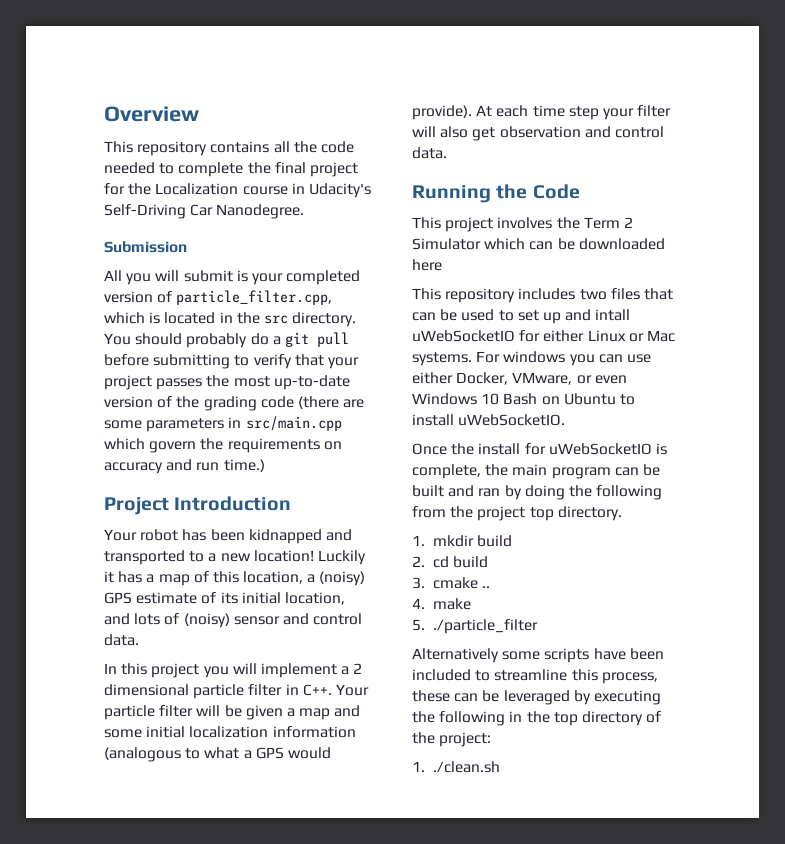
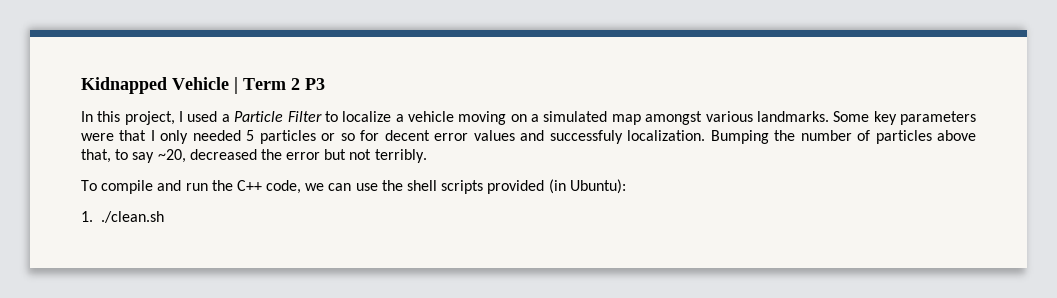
- Overview
- This repository contains all the code needed to complete the final project for the Localization course in Udacity's Self-Driving Car Nanodegree.
- Submission
- All you will submit is your completed version of particle_filter.cpp, which is located in the src directory. You should probably do a git pull before submitting to verify that your project passes the most up-to-date version of the grading code (there are some parameters in src/main.cpp which govern the requirements on accuracy and run time.)
- Project Introduction
- Your robot has been kidnapped and transported to a new location! Luckily it has a map of this location, a (noisy) GPS estimate of its initial location, and lots of (noisy) sensor and control data.
- In this project you will implement a 2 dimensional particle filter in C++. Your particle filter will be given a map and some initial localization information (analogous to what a GPS would provide). At each time step your filter will also get observation and control data.
- Running the Code
- This project involves the Term 2 Simulator which can be downloaded here
- This repository includes two files that can be used to set up and intall uWebSocketIO for either Linux or Mac systems. For windows you can use either Docker, VMware, or even Windows 10 Bash on Ubuntu to install uWebSocketIO.
- Once the install for uWebSocketIO is complete, the main program can be built and ran by doing the following from the project top directory.
- 1. mkdir build
- 2. cd build
- 3. cmake ..
- 4. make
- 5. ./particle_filter
- Alternatively some scripts have been included to streamline this process, these can be leveraged by executing the following in the top directory of the project:
+ Kidnapped Vehicle | Term 2 P3
+ In this project, I used a Particle Filter to localize a vehicle moving on a simulated map amongst various landmarks. Some key parameters were that I only needed 5 particles or so for decent error values and successfuly localization. Bumping the number of particles above that, to say ~20, decreased the error but not terribly.
+ To compile and run the C++ code, we can use the shell scripts provided (in Ubuntu):

